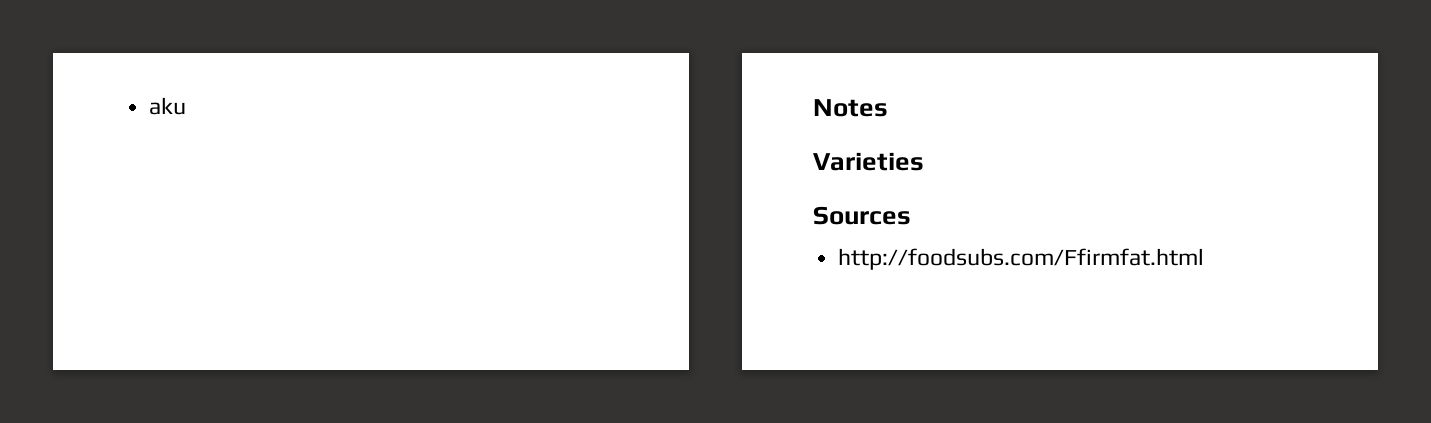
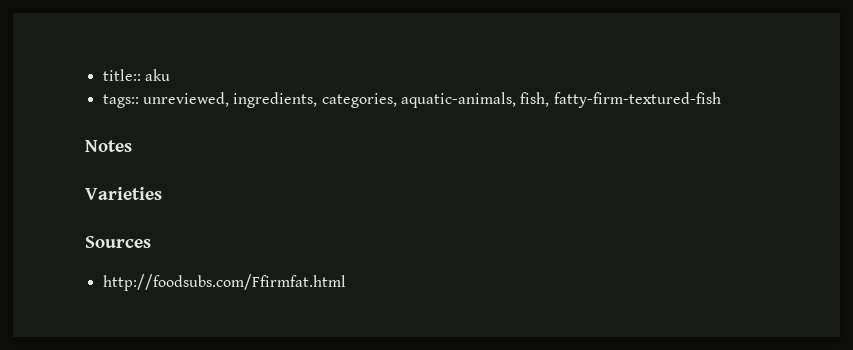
- aku
+ title:: aku
+ tags:: unreviewed, ingredients, categories, aquatic-animals, fish, fatty-firm-textured-fish

